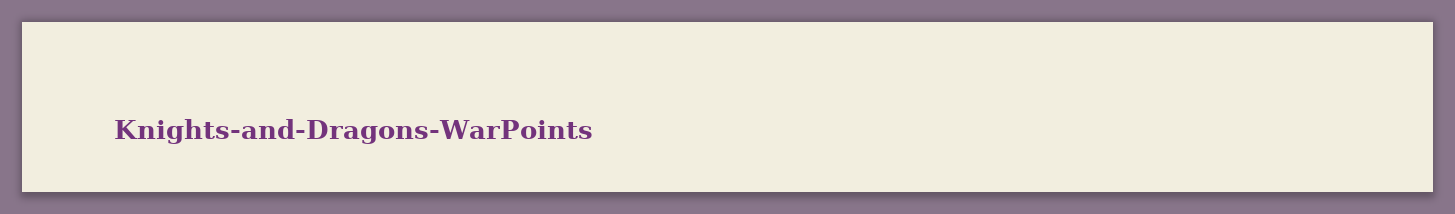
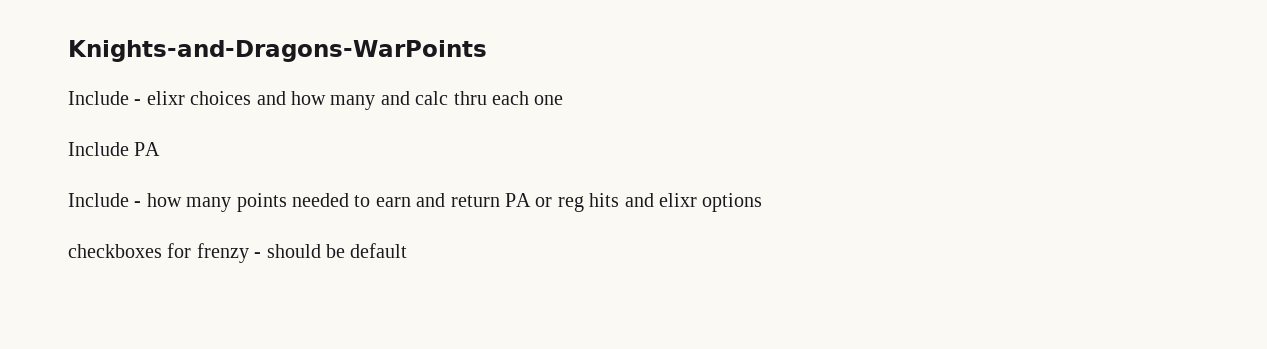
+ Include - elixr choices and how many and calc thru each one
+ Include PA
+ Include - how many points needed to earn and return PA or reg hits and elixr options
+ checkboxes for frenzy - should be default

